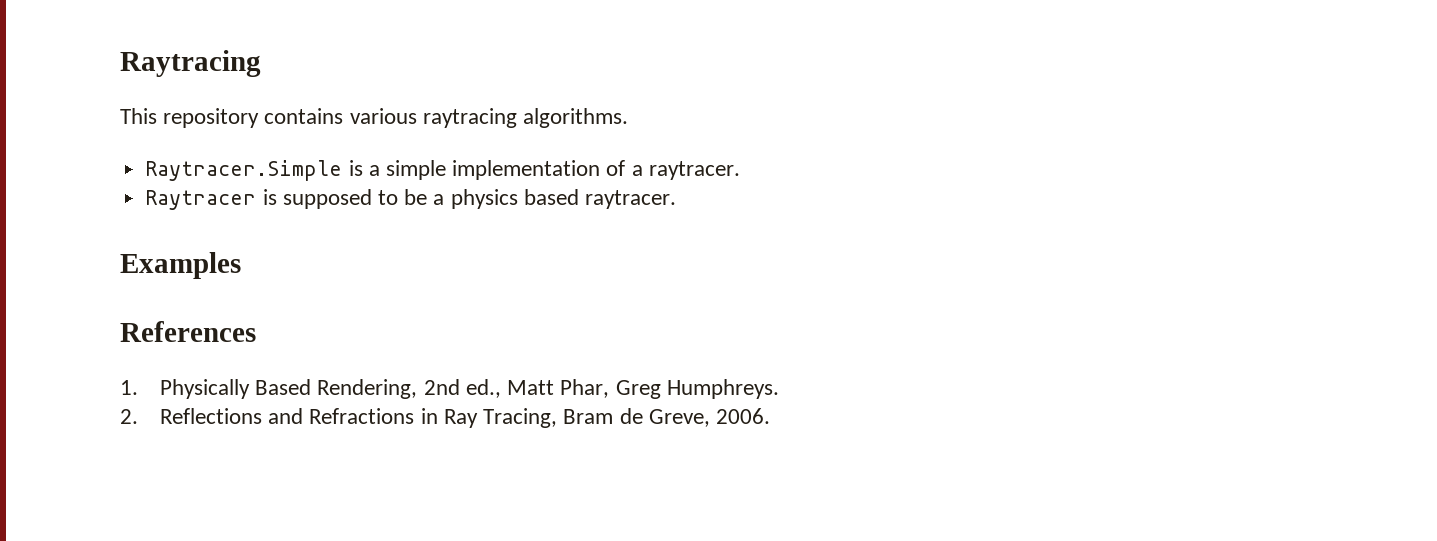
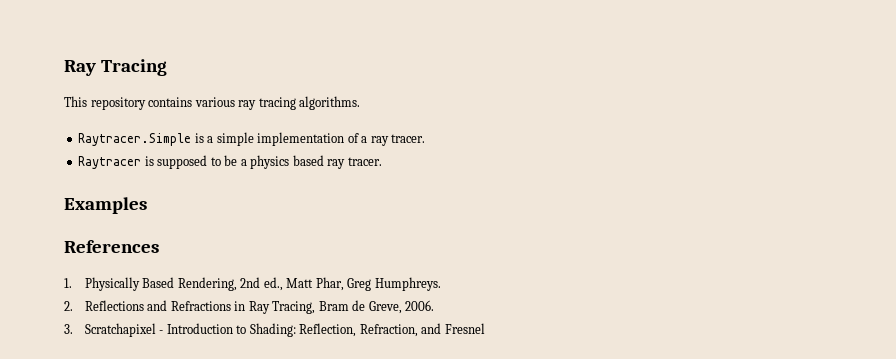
- Raytracing
+ Ray Tracing
- This repository contains various raytracing algorithms.
+ This repository contains various ray tracing algorithms.
- Raytracer.Simple is a simple implementation of a raytracer.
+ Raytracer.Simple is a simple implementation of a ray tracer.
- Raytracer is supposed to be a physics based raytracer.
+ Raytracer is supposed to be a physics based ray tracer.
+ 3. Scratchapixel - Introduction to Shading: Reflection, Refraction, and Fresnel

